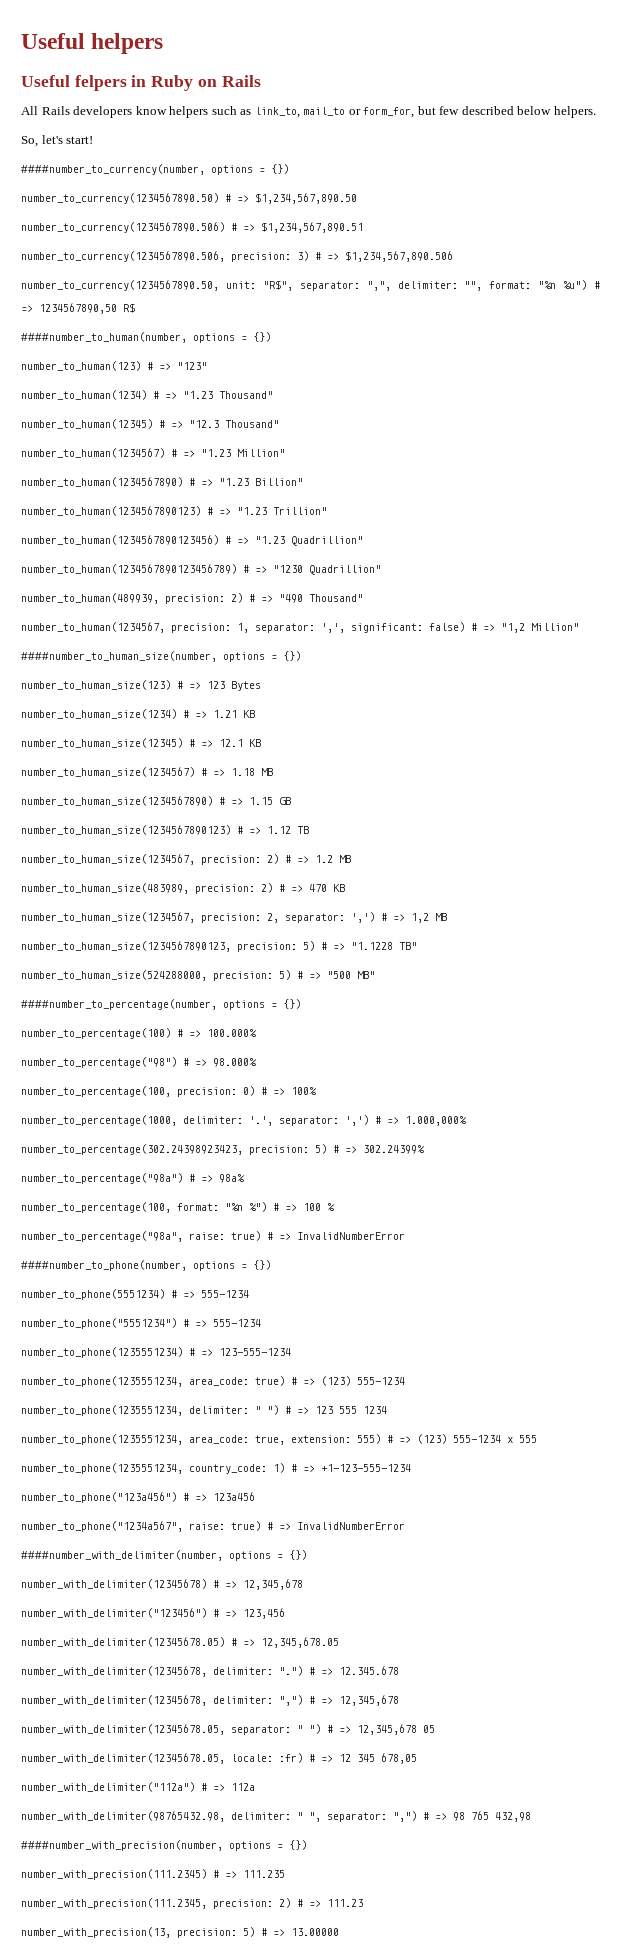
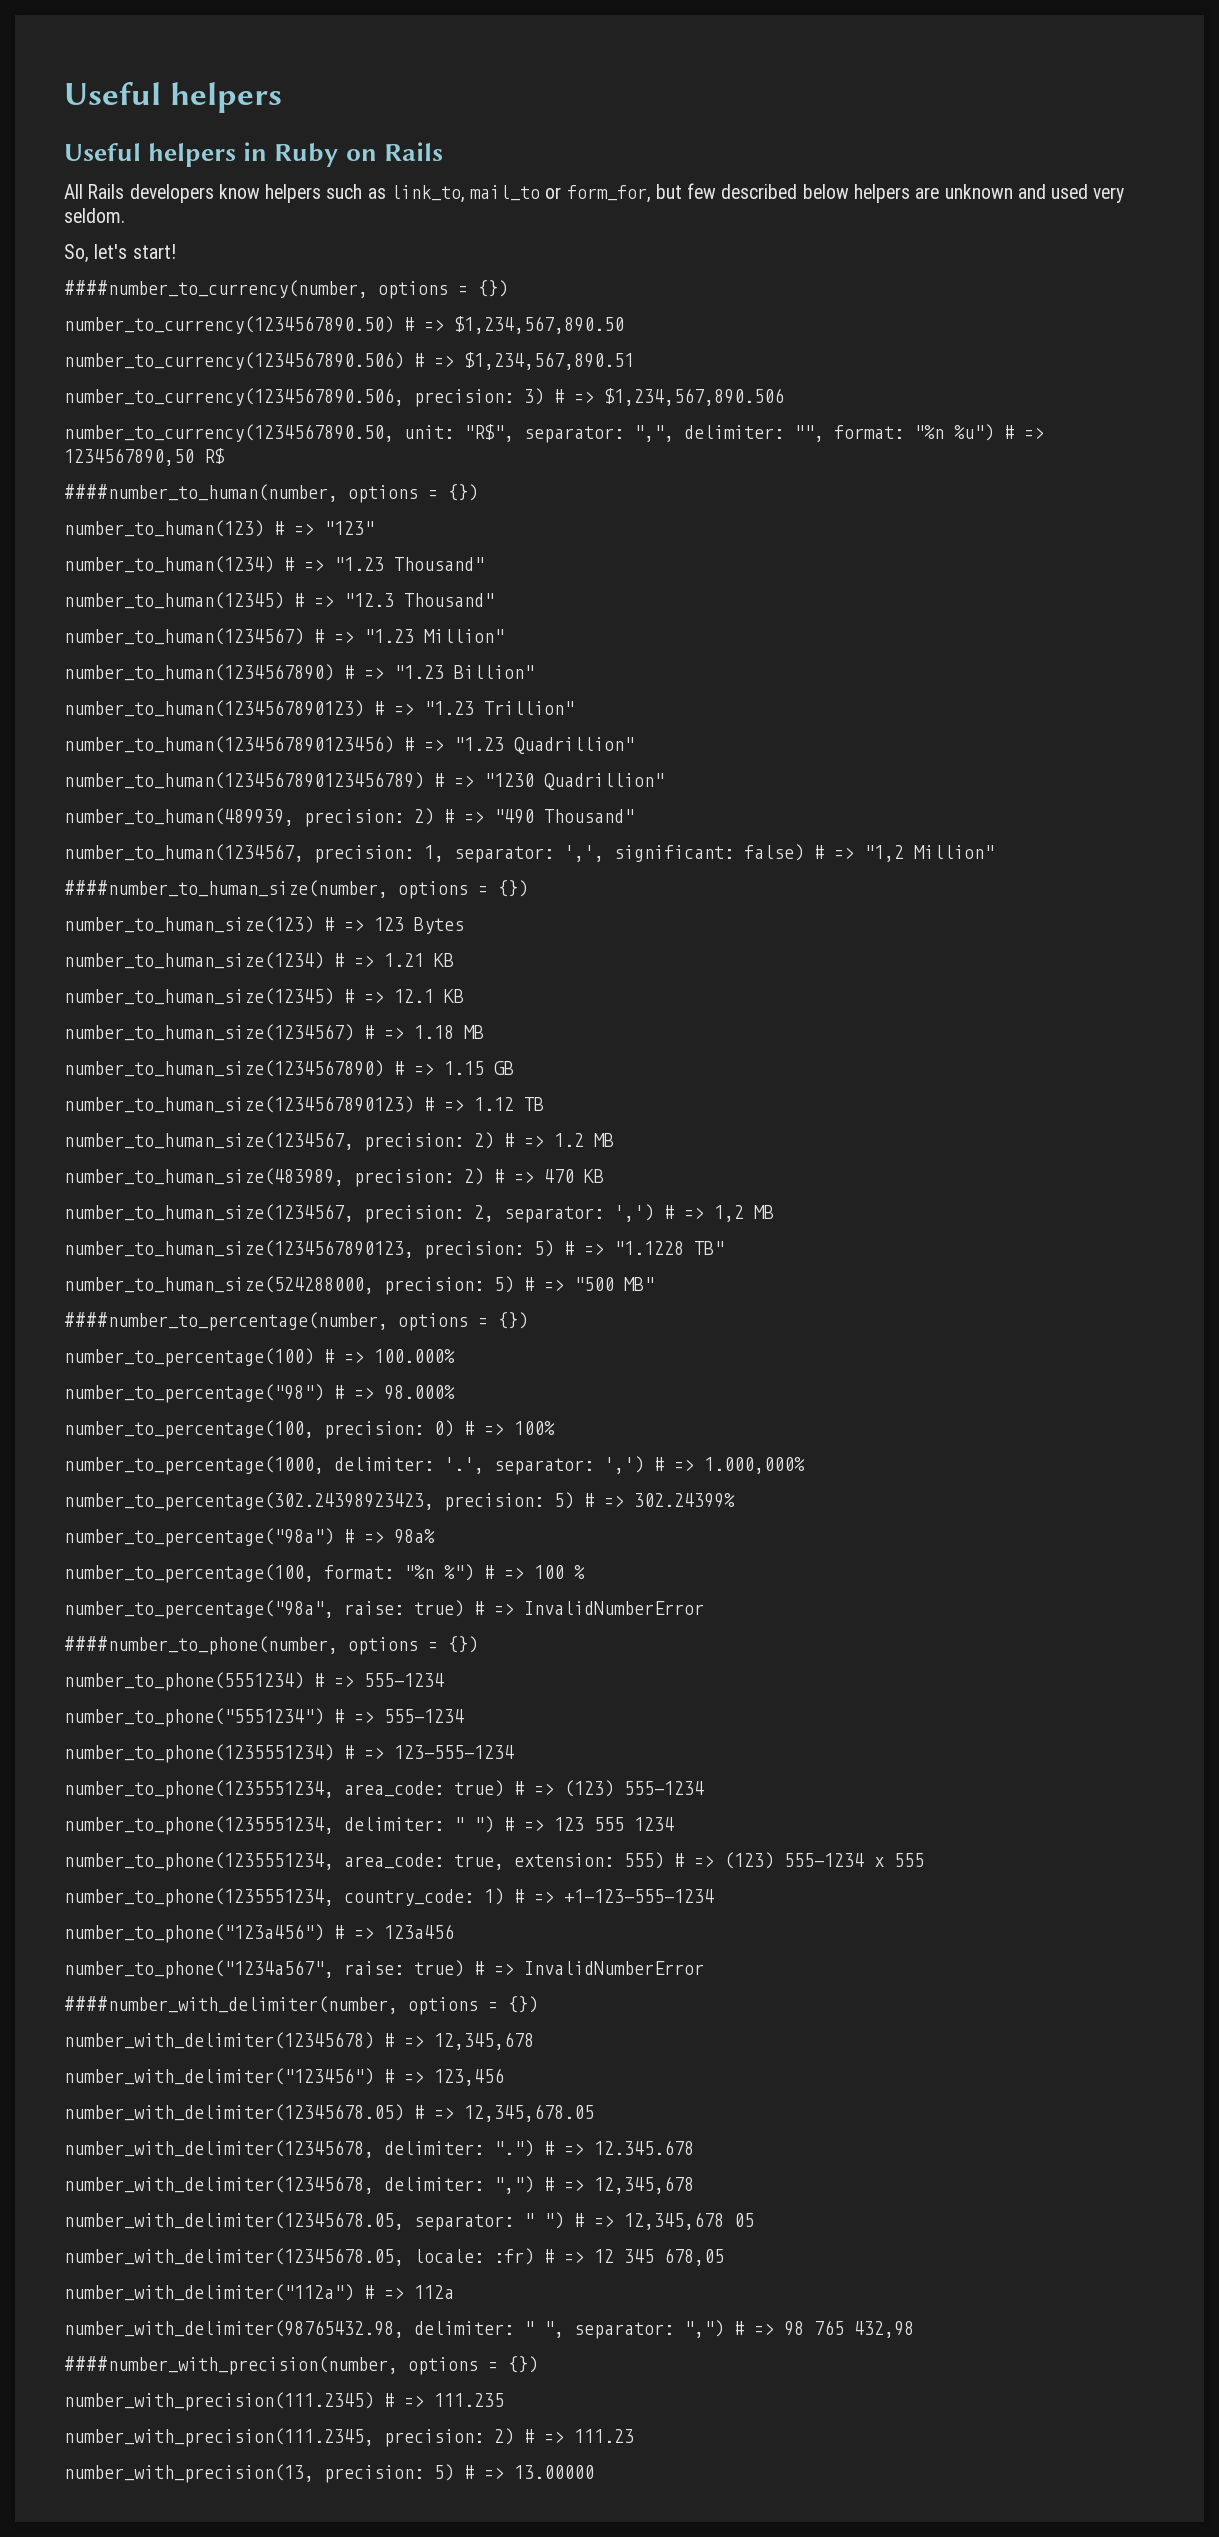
- Useful felpers in Ruby on Rails
+ Useful helpers in Ruby on Rails
- All Rails developers know helpers such as link_to, mail_to or form_for, but few described below helpers.
+ All Rails developers know helpers such as link_to, mail_to or form_for, but few described below helpers are unknown and used very seldom.

